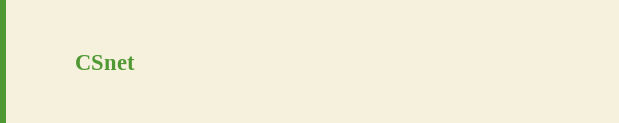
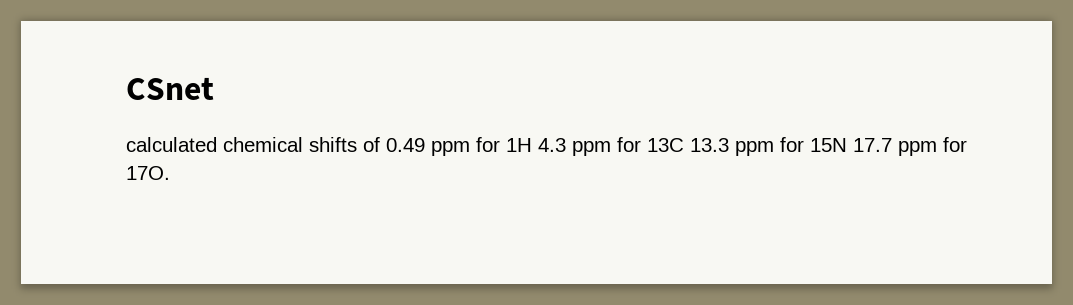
+ calculated chemical shifts of 0.49 ppm for 1H 4.3 ppm for 13C 13.3 ppm for 15N 17.7 ppm for 17O.

